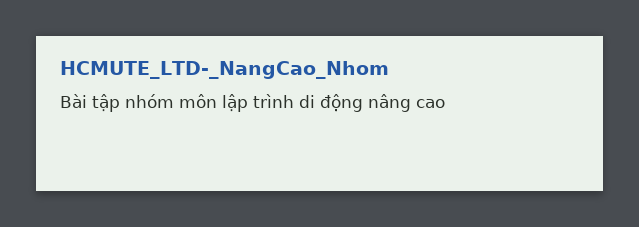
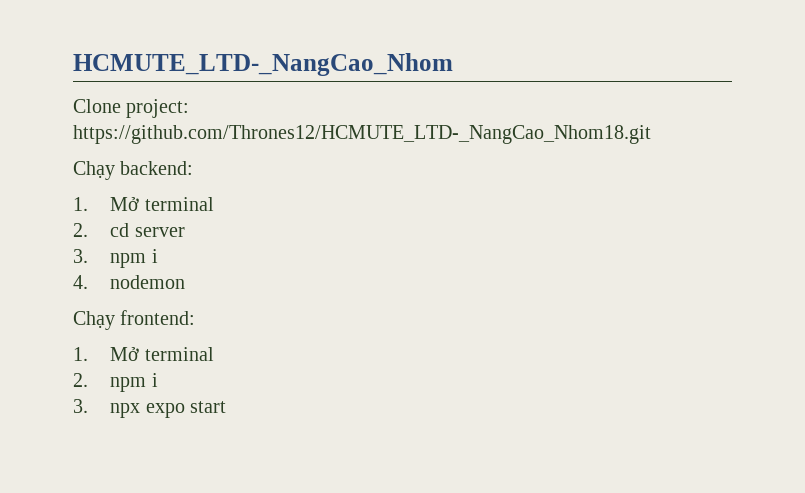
- Bài tập nhóm môn lập trình di động nâng cao
+ Clone project: https://github.com/Thrones12/HCMUTE_LTD-_NangCao_Nhom18.git
+ Chạy backend:
+ 1. Mở terminal
+ 2. cd server
+ 3. npm i
+ 4. nodemon
+ Chạy frontend:
+ 1. Mở terminal
+ 2. npm i
+ 3. npx expo start

